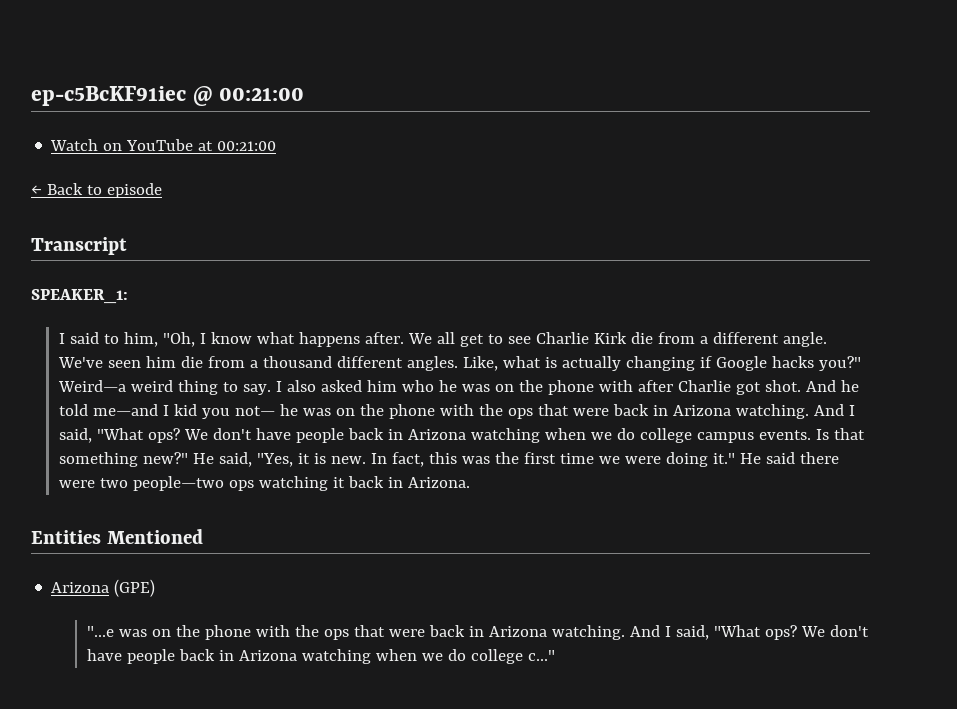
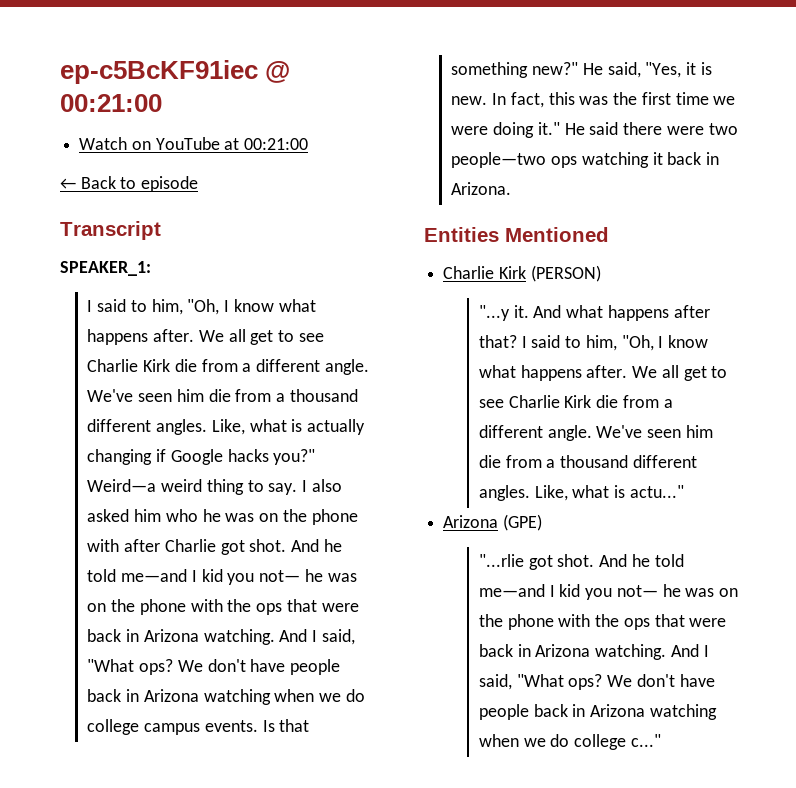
+ Charlie Kirk (PERSON)
+ "...y it. And what happens after that? I said to him, "Oh, I know what happens after. We all get to see Charlie Kirk die from a different angle. We've seen him die from a thousand different angles. Like, what is actu..."
  Arizona (GPE)
- "...e was on the phone with the ops that were back in Arizona watching.
+ "...rlie got shot. And he told me—and I kid you not— he was on the phone with the ops that were back in Arizona watching.

